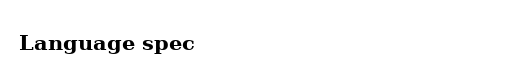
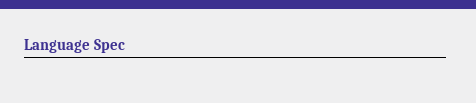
- Language spec
+ Language Spec

